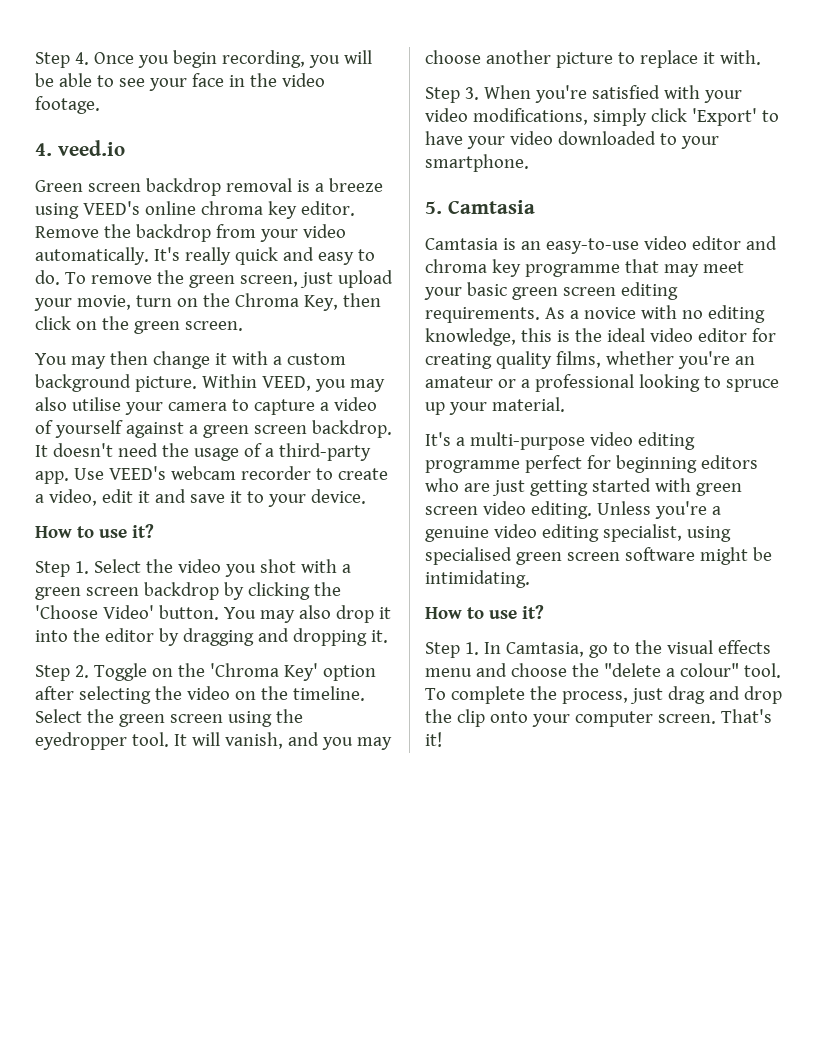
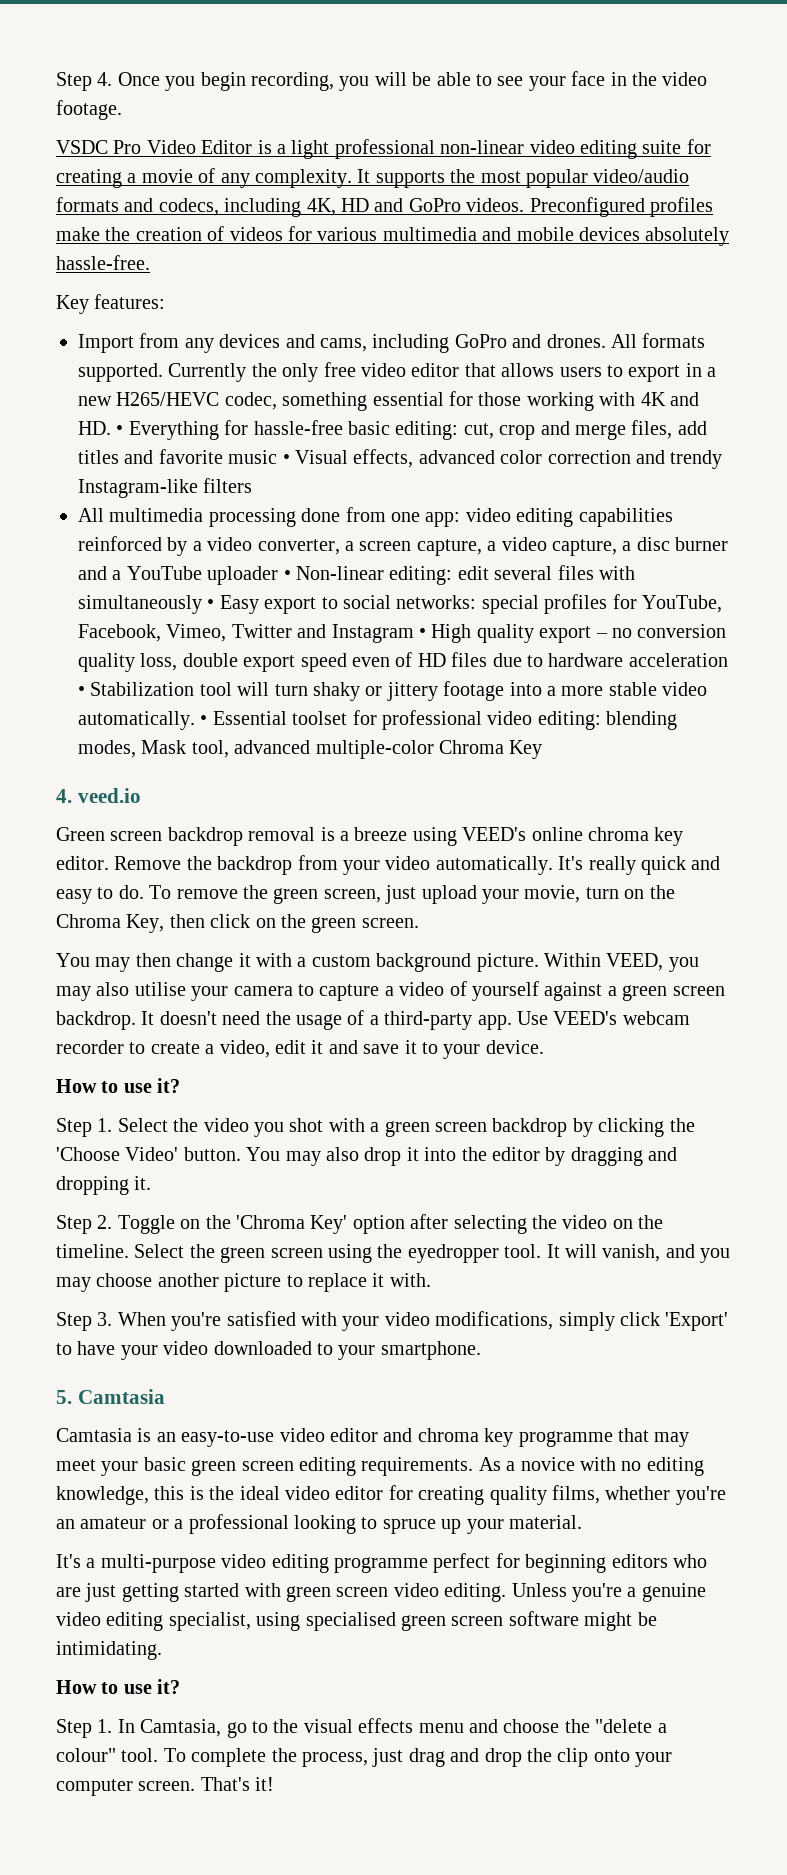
+ VSDC Pro Video Editor is a light professional non-linear video editing suite for creating a movie of any complexity. It supports the most popular video/audio formats and codecs, including 4K, HD and GoPro videos. Preconfigured profiles make the creation of videos for various multimedia and mobile devices absolutely hassle-free.
+ Key features:
+ Import from any devices and cams, including GoPro and drones. All formats supported. Сurrently the only free video editor that allows users to export in a new H265/HEVC codec, something essential for those working with 4K and HD. • Everything for hassle-free basic editing: cut, crop and merge files, add titles and favorite music • Visual effects, advanced color correction and trendy Instagram-like filters
+ All multimedia processing done from one app: video editing capabilities reinforced by a video converter, a screen capture, a video capture, a disc burner and a YouTube uploader • Non-linear editing: edit several files with simultaneously • Easy export to social networks: special profiles for YouTube, Facebook, Vimeo, Twitter and Instagram • High quality export – no conversion quality loss, double export speed even of HD files due to hardware acceleration • Stabilization tool will turn shaky or jittery footage into a more stable video automatically. • Essential toolset for professional video editing: blending modes, Mask tool, advanced multiple-color Chroma Key

